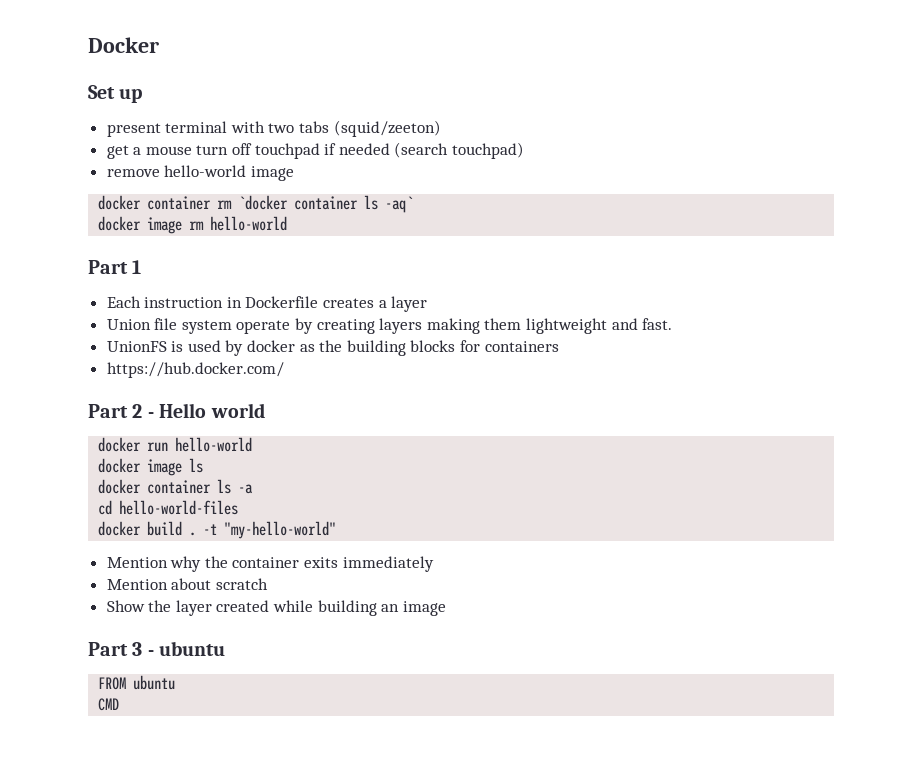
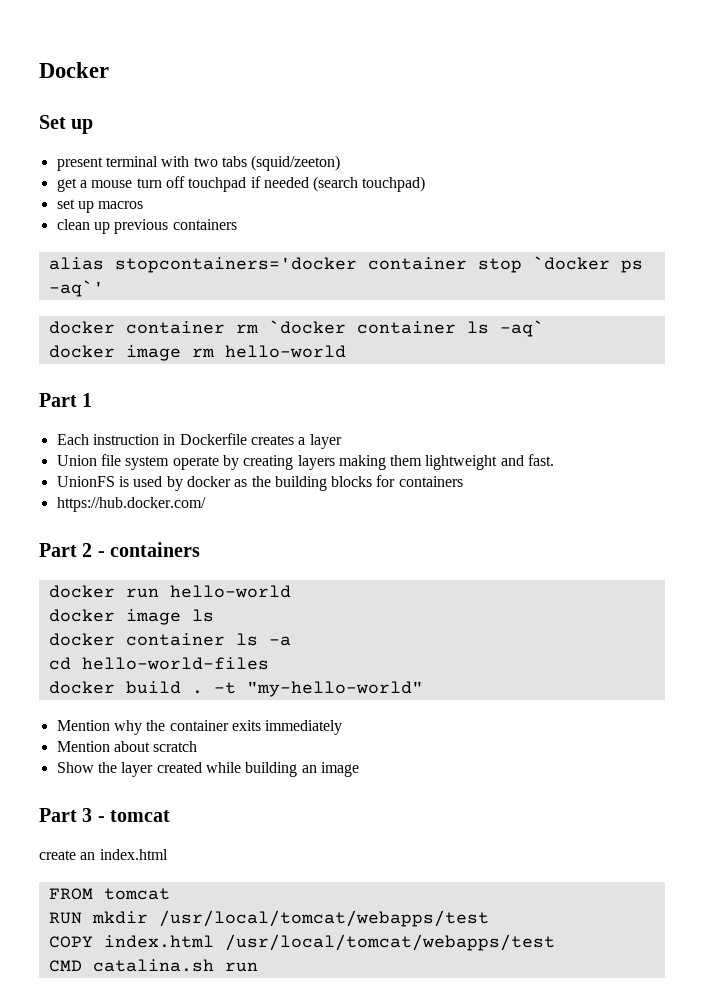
- remove hello-world image
+ set up macros
+ clean up previous containers
+ alias stopcontainers='docker container stop `docker ps -aq`'
- Part 2 - Hello world
+ Part 2 - containers
- Part 3 - ubuntu
- FROM ubuntu
+ Part 3 - tomcat
+ create an index.html
+ FROM tomcat
+ RUN mkdir /usr/local/tomcat/webapps/test
+ COPY index.html /usr/local/tomcat/webapps/test
- CMD
+ CMD catalina.sh run

